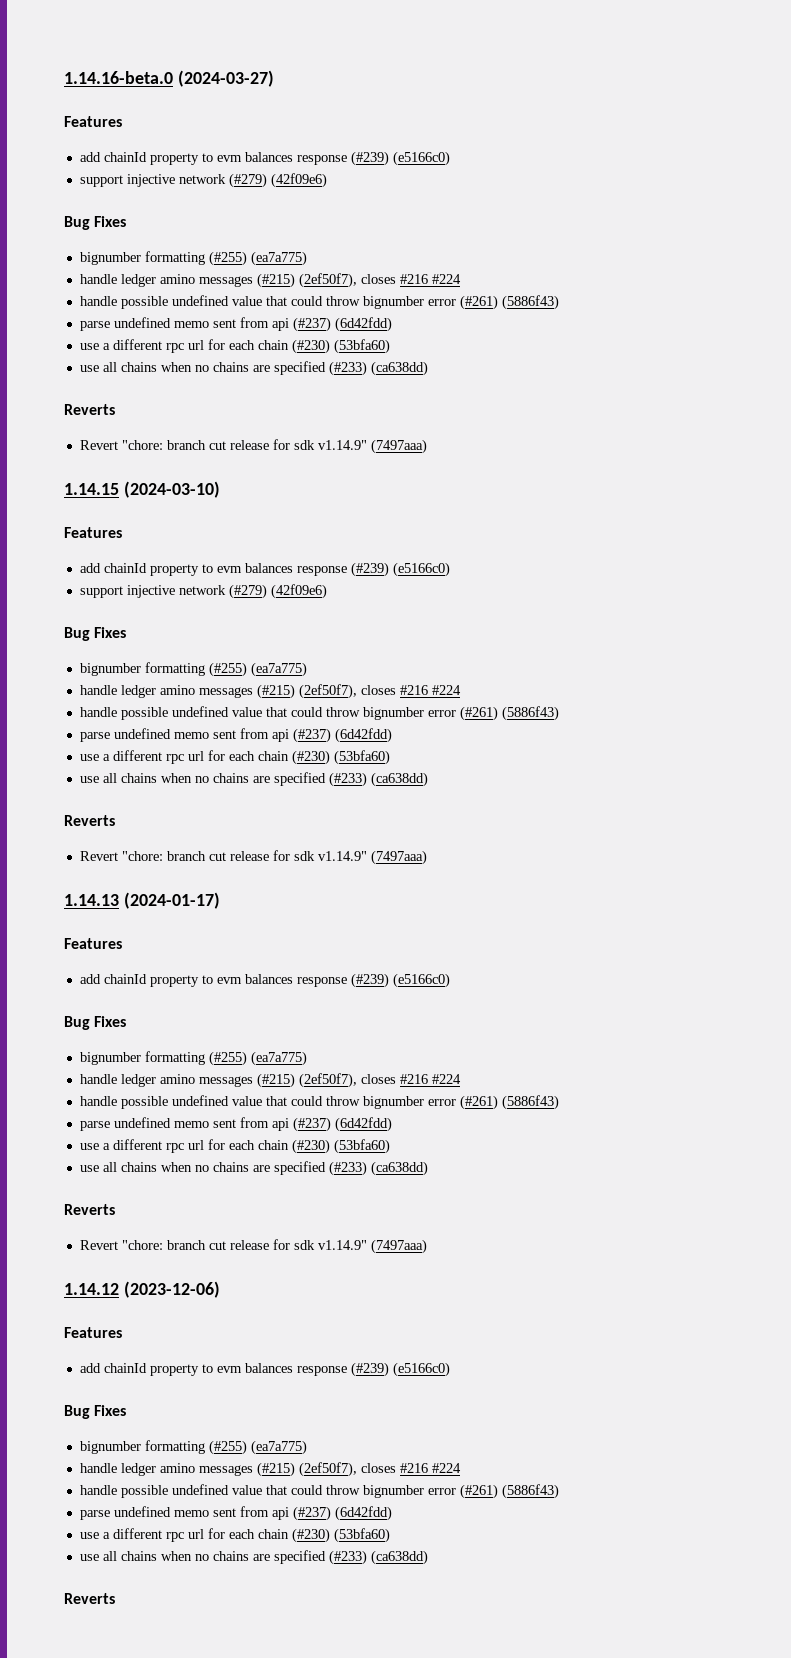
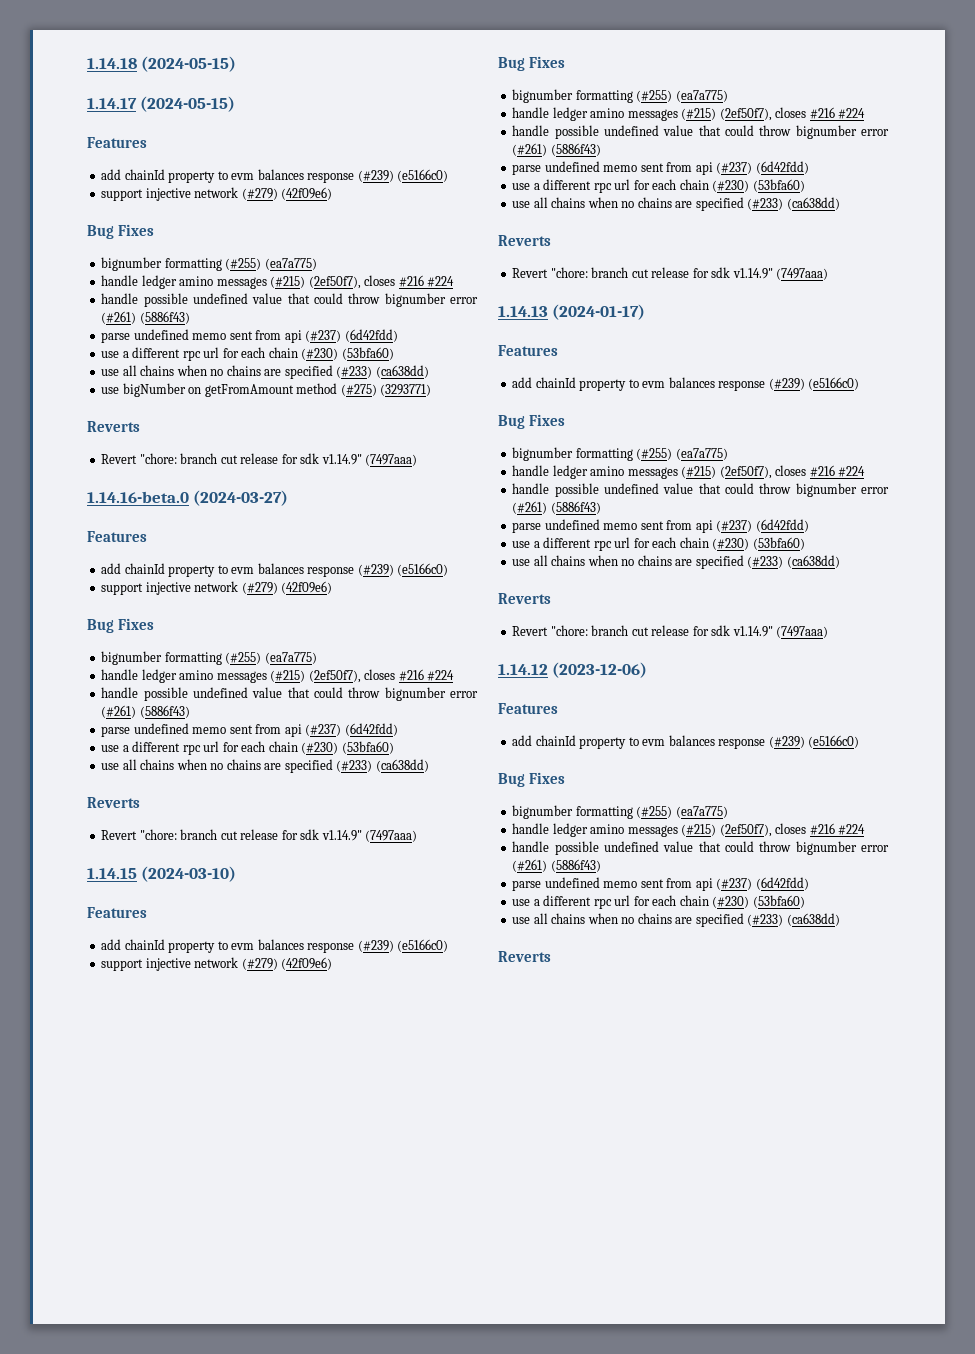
+ 1.14.18 (2024-05-15)
+ 1.14.17 (2024-05-15)
+ Features
+ add chainId property to evm balances response (#239) (e5166c0)
+ support injective network (#279) (42f09e6)
+ Bug Fixes
+ bignumber formatting (#255) (ea7a775)
+ handle ledger amino messages (#215) (2ef50f7), closes #216 #224
+ handle possible undefined value that could throw bignumber error (#261) (5886f43)
+ parse undefined memo sent from api (#237) (6d42fdd)
+ use a different rpc url for each chain (#230) (53bfa60)
+ use all chains when no chains are specified (#233) (ca638dd)
+ use bigNumber on getFromAmount method (#275) (3293771)
+ Reverts
+ Revert "chore: branch cut release for sdk v1.14.9" (7497aaa)

